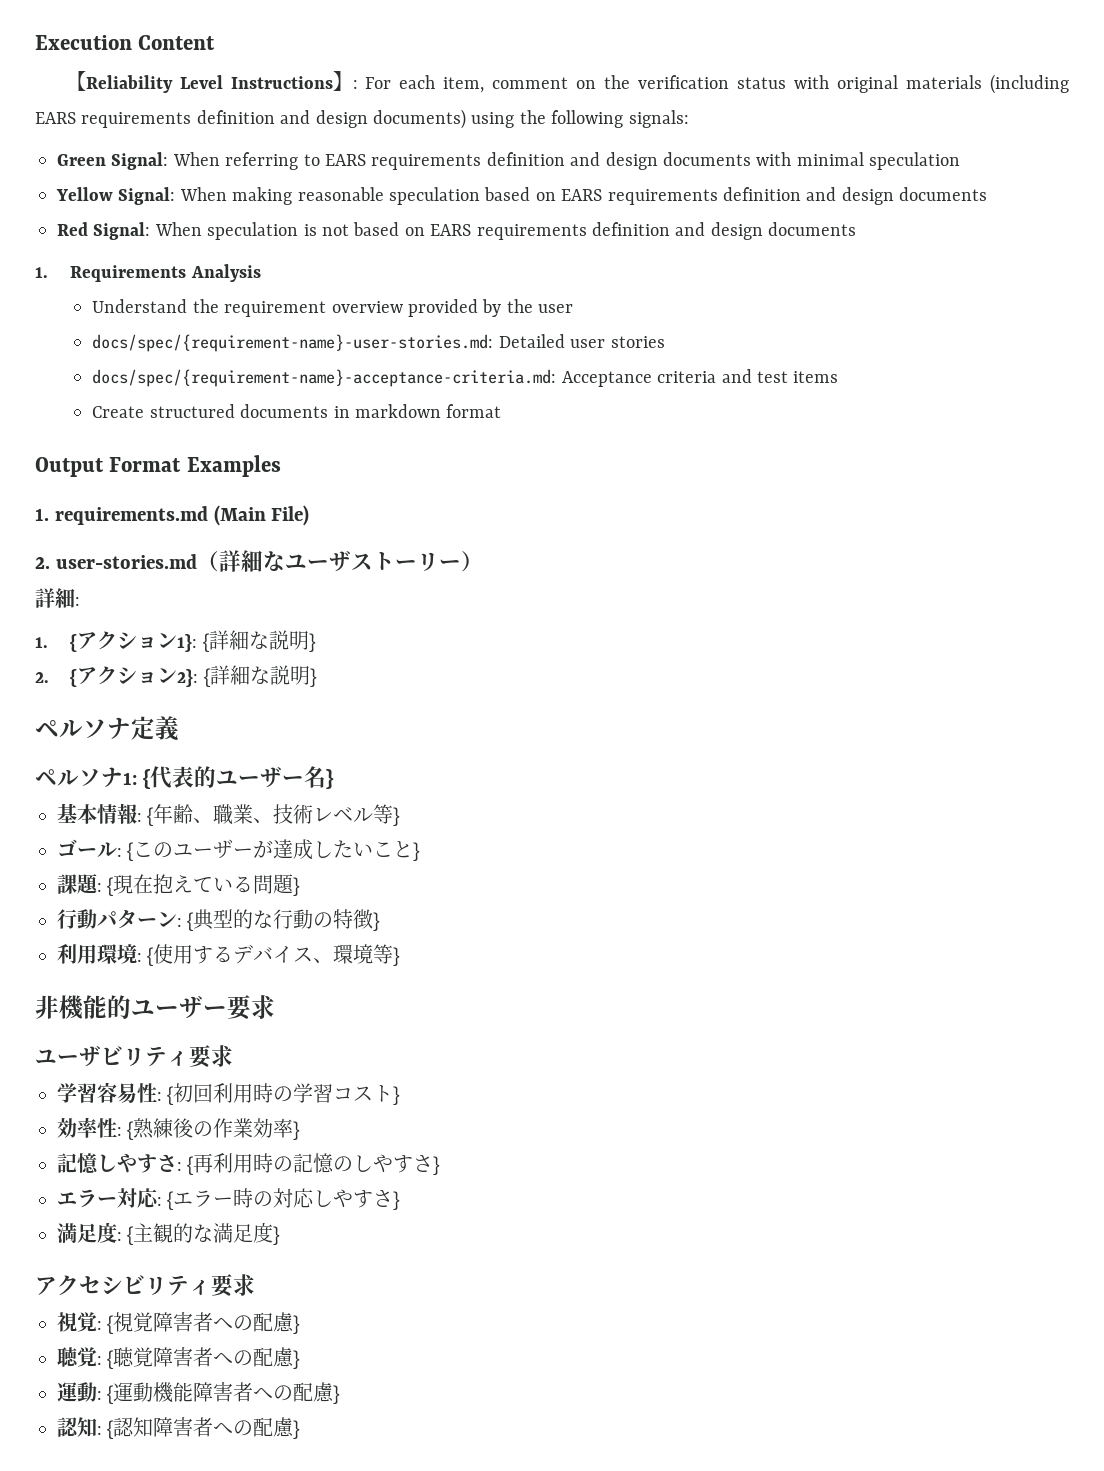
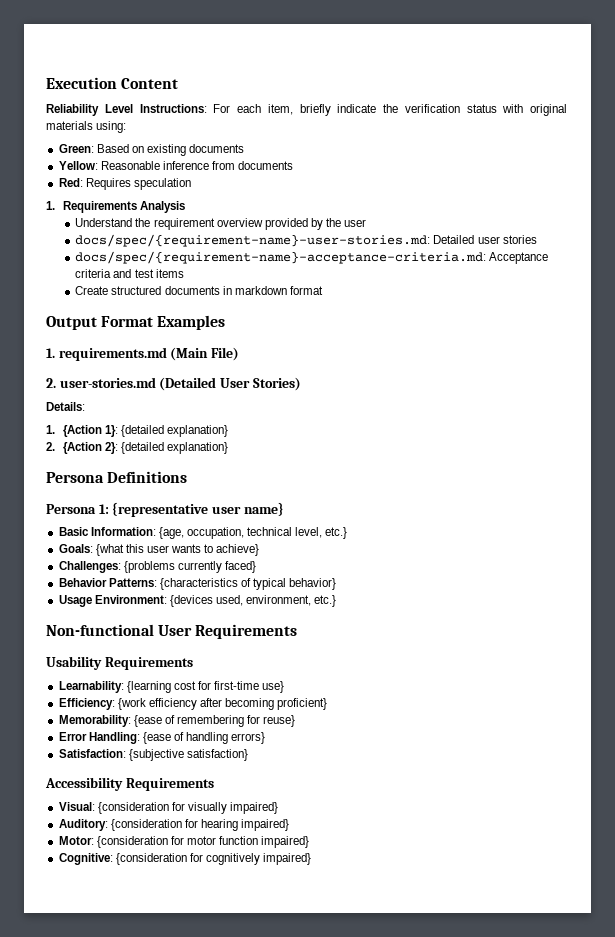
- 【Reliability Level Instructions】: For each item, comment on the verification status with original materials (including EARS requirements definition and design documents) using the following signals:
- Green Signal: When referring to EARS requirements definition and design documents with minimal speculation
- Yellow Signal: When making reasonable speculation based on EARS requirements definition and design documents
- Red Signal: When speculation is not based on EARS requirements definition and design documents
+ Reliability Level Instructions: For each item, briefly indicate the verification status with original materials using:
+ Green: Based on existing documents
+ Yellow: Reasonable inference from documents
+ Red: Requires speculation
- 2. user-stories.md（詳細なユーザストーリー）
- 詳細:
- 1. {アクション1}: {詳細な説明}
- 2. {アクション2}: {詳細な説明}
- ペルソナ定義
- ペルソナ1: {代表的ユーザー名}
- 基本情報: {年齢、職業、技術レベル等}
- ゴール: {このユーザーが達成したいこと}
- 課題: {現在抱えている問題}
- 行動パターン: {典型的な行動の特徴}
- 利用環境: {使用するデバイス、環境等}
- 非機能的ユーザー要求
- ユーザビリティ要求
- 学習容易性: {初回利用時の学習コスト}
- 効率性: {熟練後の作業効率}
- 記憶しやすさ: {再利用時の記憶のしやすさ}
- エラー対応: {エラー時の対応しやすさ}
- 満足度: {主観的な満足度}
- アクセシビリティ要求
- 視覚: {視覚障害者への配慮}
- 聴覚: {聴覚障害者への配慮}
- 運動: {運動機能障害者への配慮}
- 認知: {認知障害者への配慮}
+ 2. user-stories.md (Detailed User Stories)
+ Details:
+ 1. {Action 1}: {detailed explanation}
+ 2. {Action 2}: {detailed explanation}
+ Persona Definitions
+ Persona 1: {representative user name}
+ Basic Information: {age, occupation, technical level, etc.}
+ Goals: {what this user wants to achieve}
+ Challenges: {problems currently faced}
+ Behavior Patterns: {characteristics of typical behavior}
+ Usage Environment: {devices used, environment, etc.}
+ Non-functional User Requirements
+ Usability Requirements
+ Learnability: {learning cost for first-time use}
+ Efficiency: {work efficiency after becoming proficient}
+ Memorability: {ease of remembering for reuse}
+ Error Handling: {ease of handling errors}
+ Satisfaction: {subjective satisfaction}
+ Accessibility Requirements
+ Visual: {consideration for visually impaired}
+ Auditory: {consideration for hearing impaired}
+ Motor: {consideration for motor function impaired}
+ Cognitive: {consideration for cognitively impaired}

